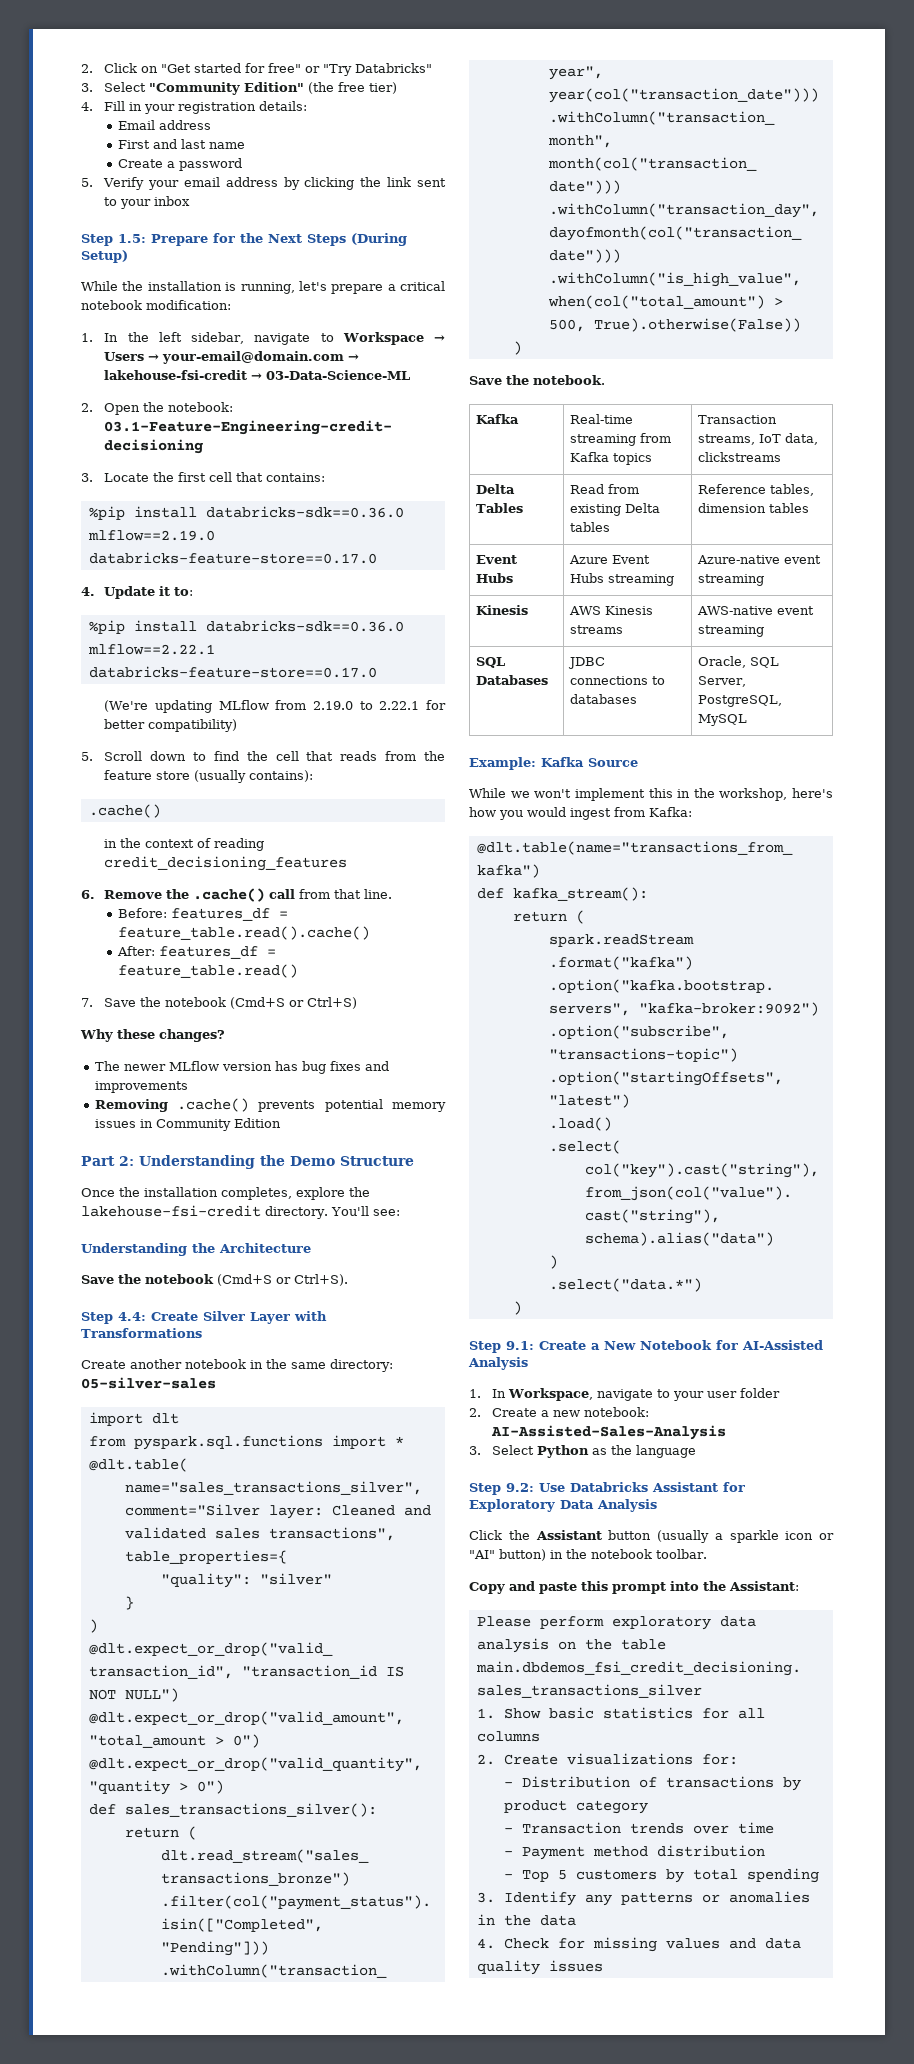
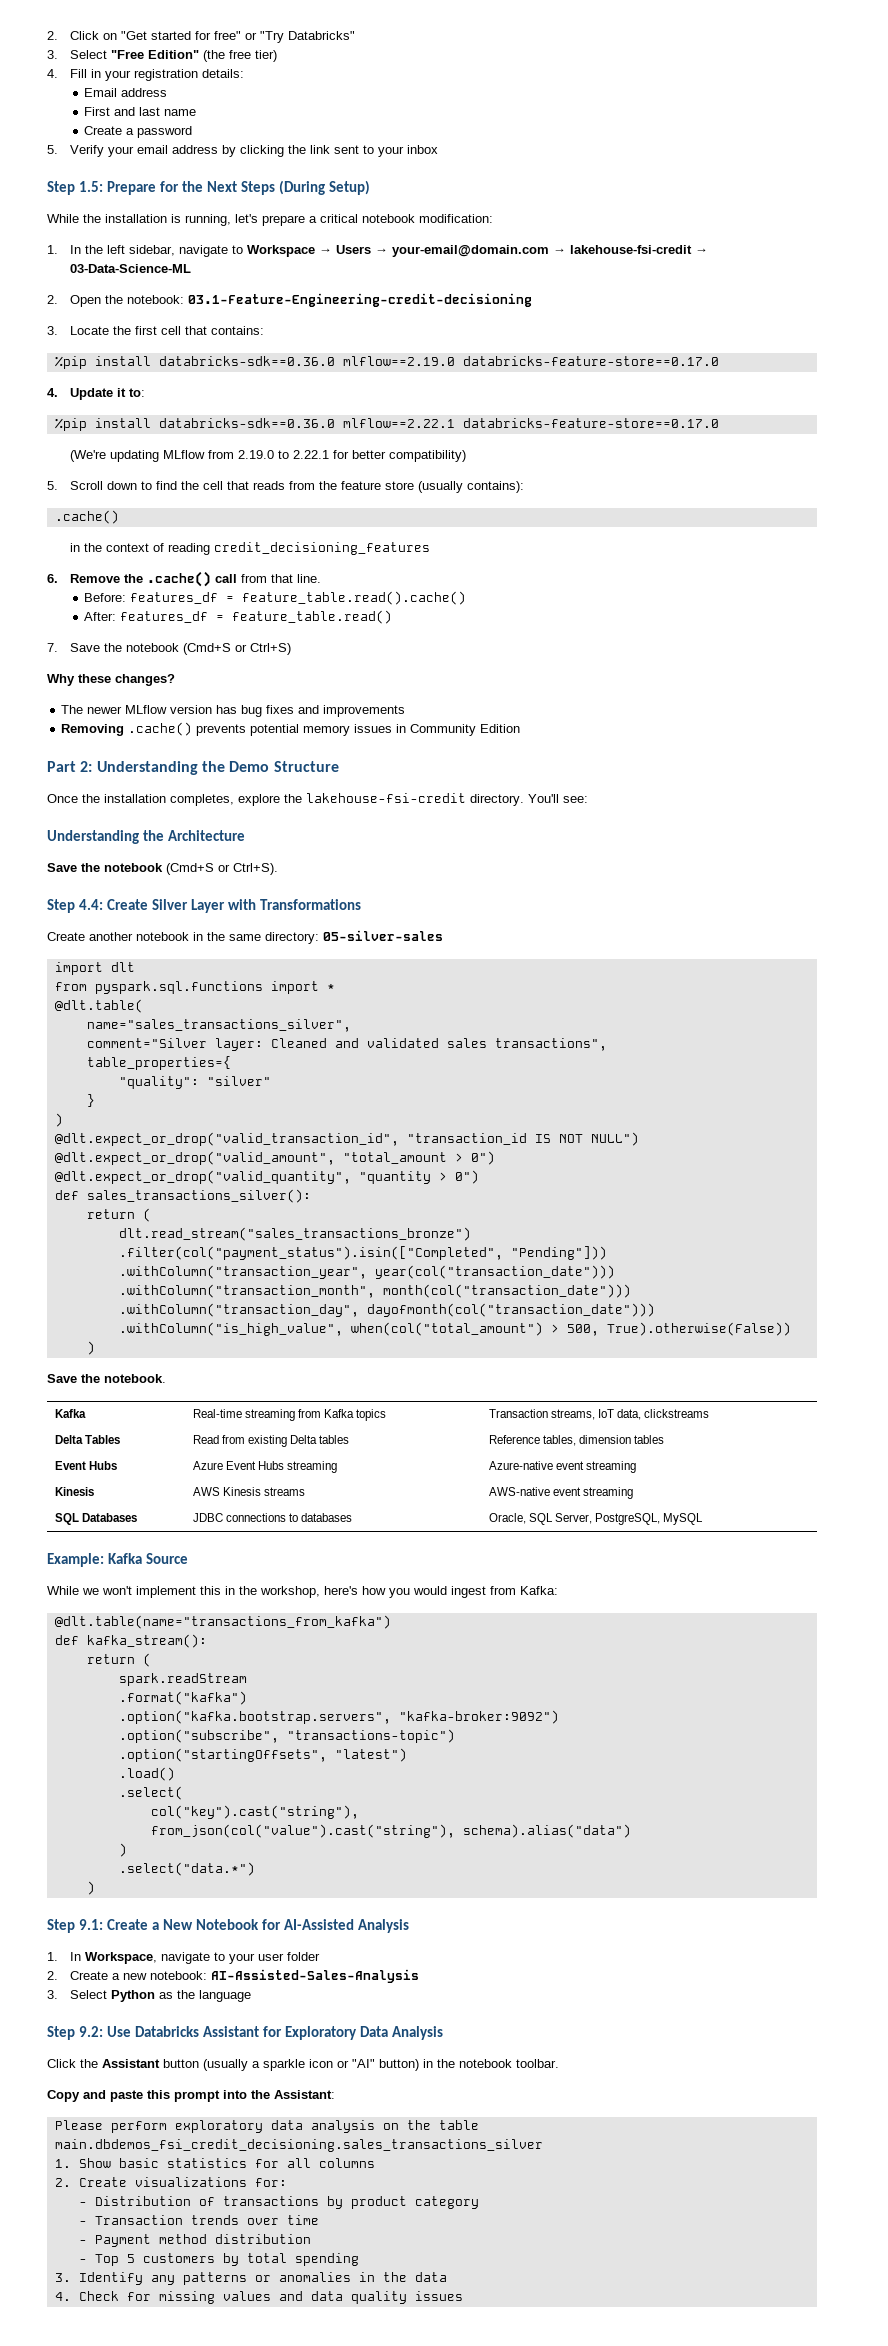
- 3. Select "Community Edition" (the free tier)
+ 3. Select "Free Edition" (the free tier)

